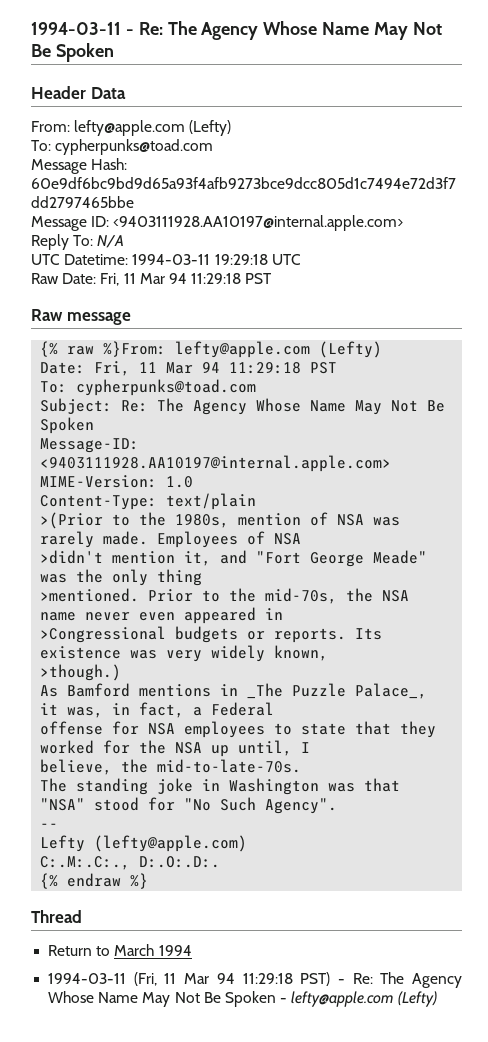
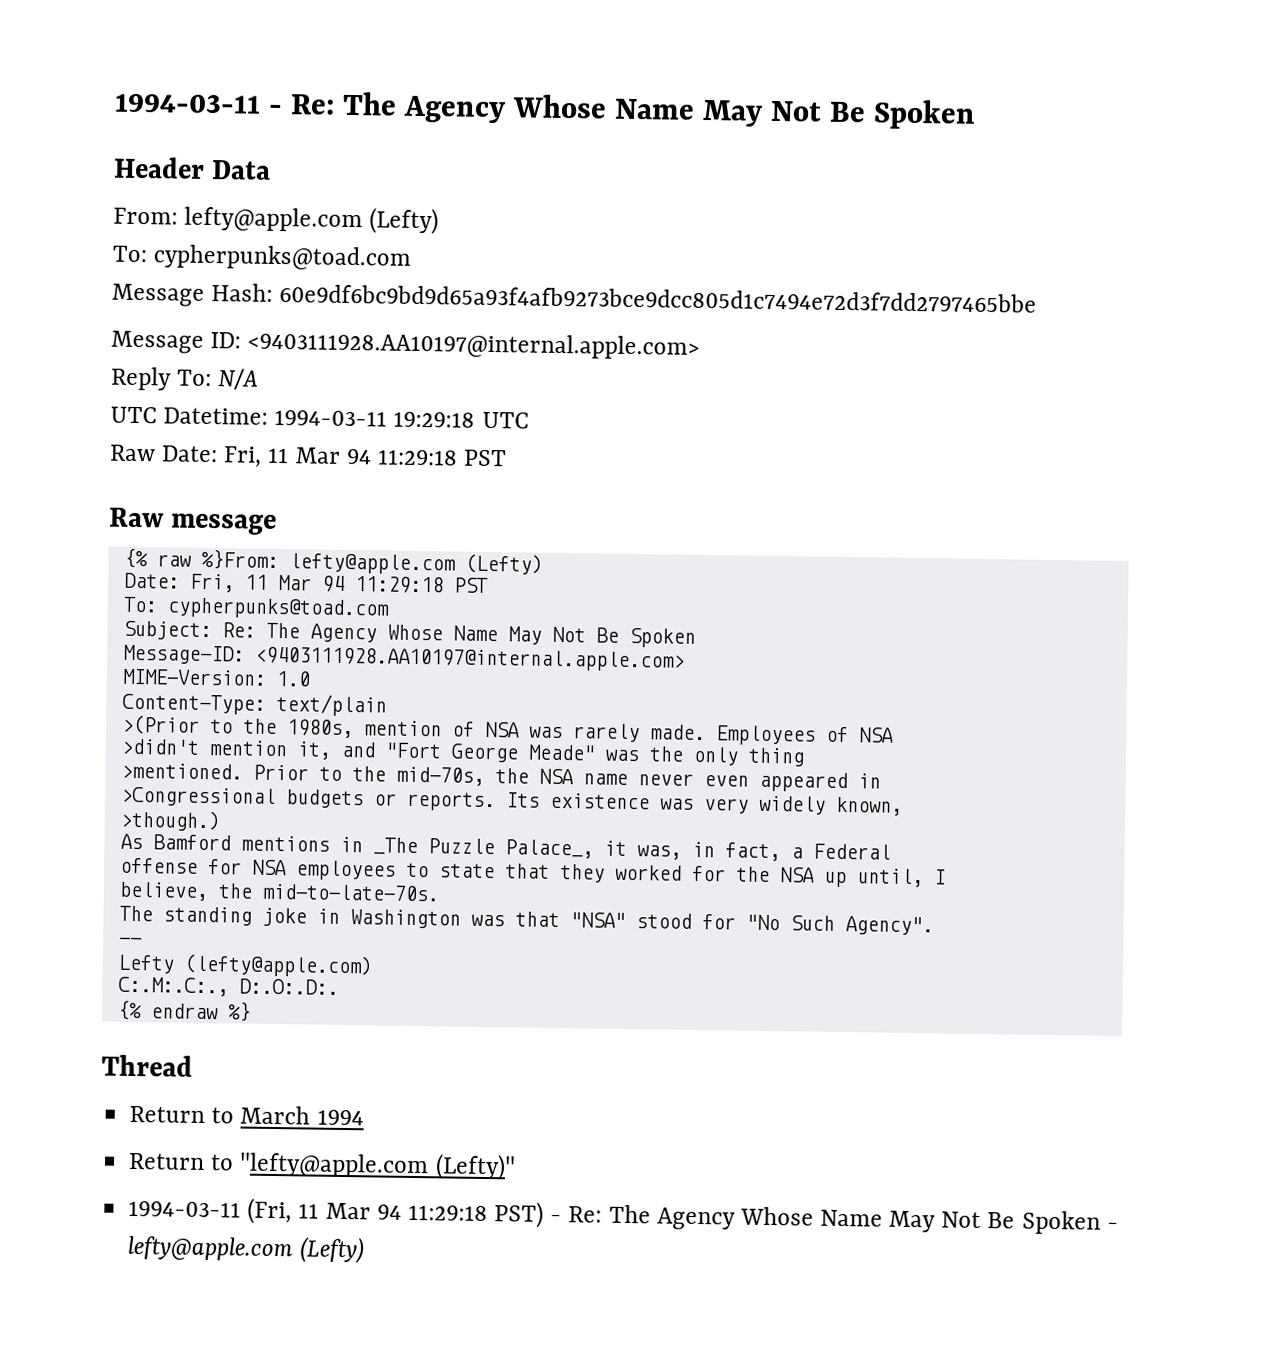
+ Return to "lefty@apple.com (Lefty)"

